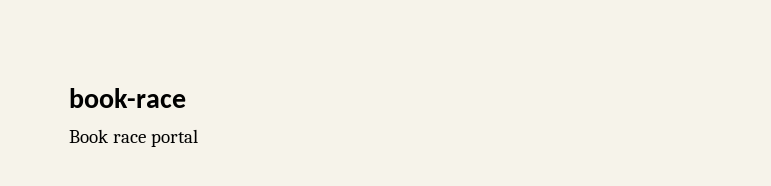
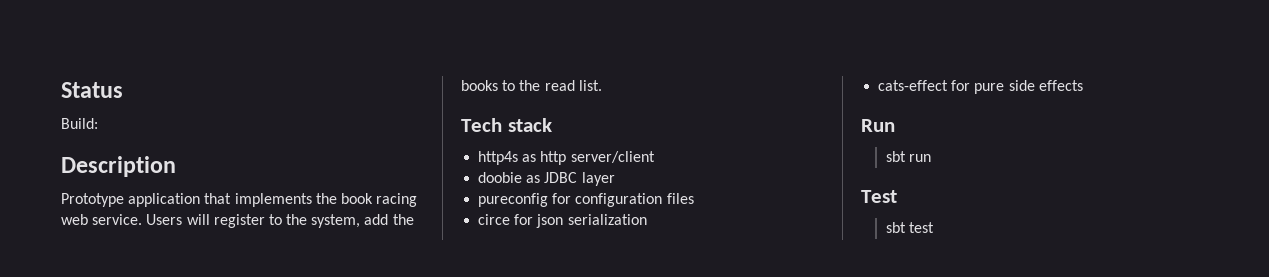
- book-race
- Book race portal
+ Status
+ Build:
+ Description
+ Prototype application that implements the book racing web service. Users will register to the system, add the books to the read list.
+ Tech stack
+ http4s as http server/client
+ doobie as JDBC layer
+ pureconfig for configuration files
+ circe for json serialization
+ cats-effect for pure side effects
+ Run
+ sbt run
+ Test
+ sbt test

